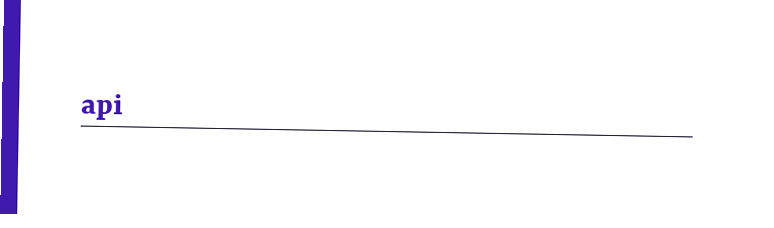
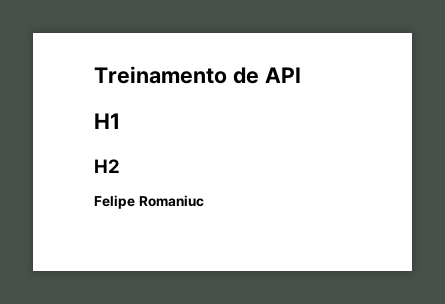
- api
+ Treinamento de API
+ H1
+ H2
+ Felipe Romaniuc

